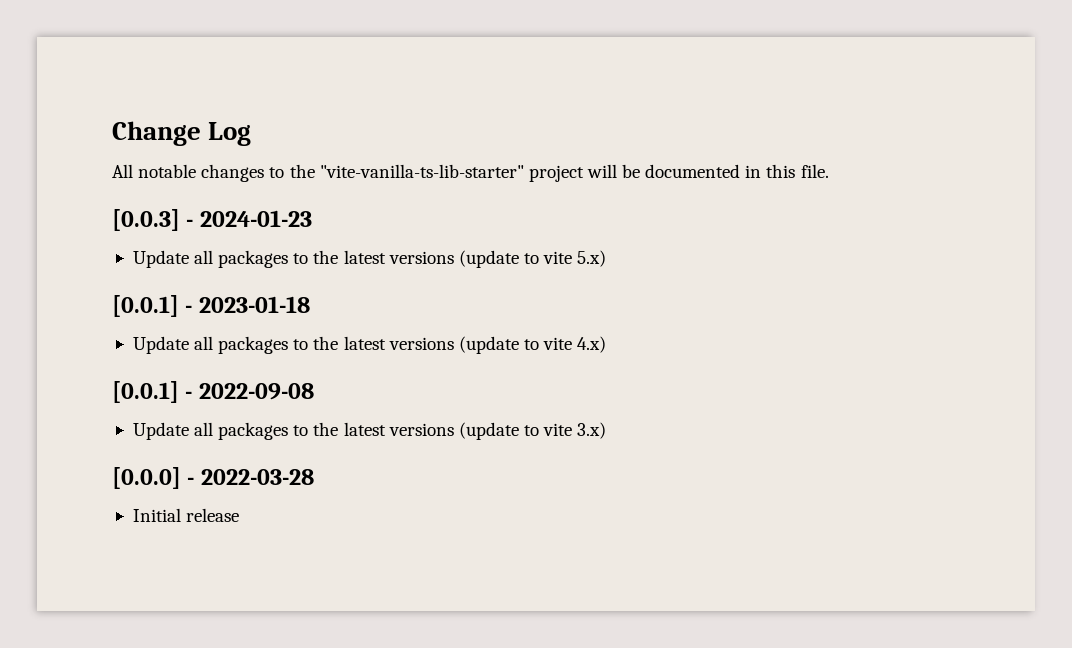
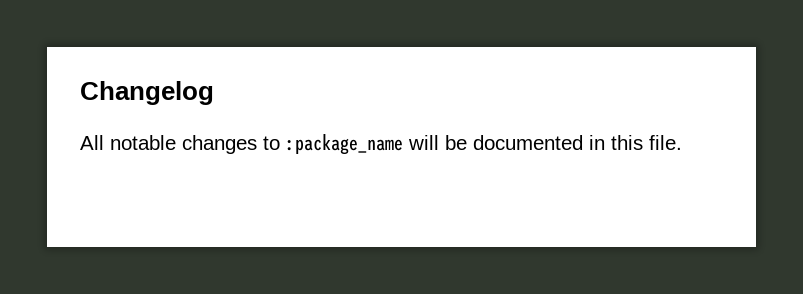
- Change Log
+ Changelog
- All notable changes to the "vite-vanilla-ts-lib-starter" project will be documented in this file.
+ All notable changes to :package_name will be documented in this file.
- [0.0.3] - 2024-01-23
- Update all packages to the latest versions (update to vite 5.x)
- [0.0.1] - 2023-01-18
- Update all packages to the latest versions (update to vite 4.x)
- [0.0.1] - 2022-09-08
- Update all packages to the latest versions (update to vite 3.x)
- [0.0.0] - 2022-03-28
- Initial release

